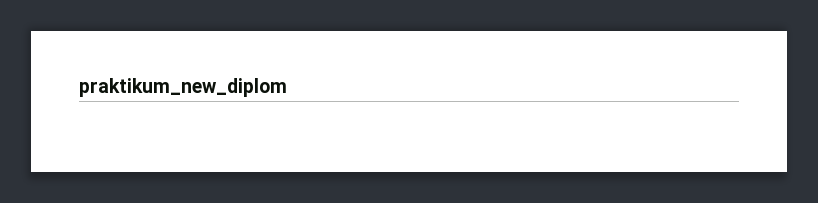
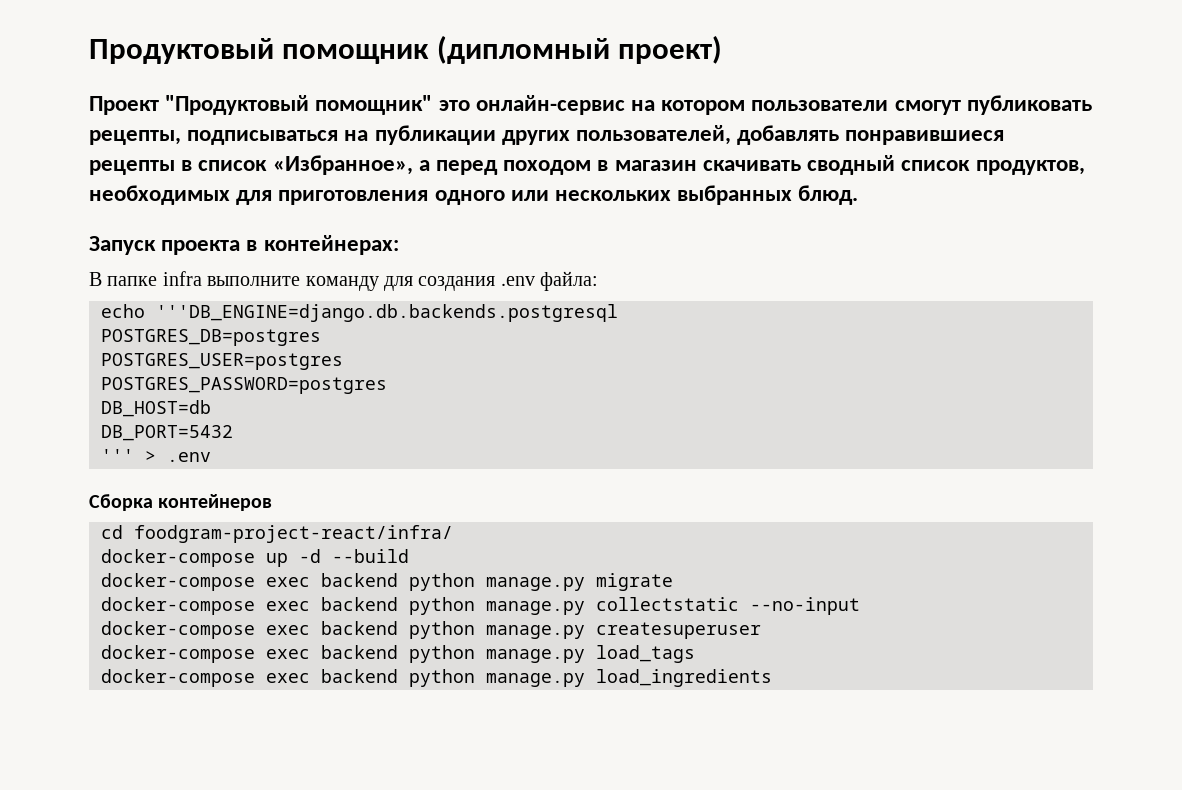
- praktikum_new_diplom
+ Продуктовый помощник (дипломный проект)
+ Проект "Продуктовый помощник" это онлайн-сервис на котором пользователи смогут публиковать рецепты, подписываться на публикации других пользователей, добавлять понравившиеся рецепты в список «Избранное», а перед походом в магазин скачивать сводный список продуктов, необходимых для приготовления одного или нескольких выбранных блюд.
+ Запуск проекта в контейнерах:
+ В папке infra выполните команду для создания .env файла:
+ echo '''DB_ENGINE=django.db.backends.postgresql
+ POSTGRES_DB=postgres
+ POSTGRES_USER=postgres
+ POSTGRES_PASSWORD=postgres
+ DB_HOST=db
+ DB_PORT=5432
+ ''' > .env
+ Сборка контейнеров
+ cd foodgram-project-react/infra/
+ docker-compose up -d --build
+ docker-compose exec backend python manage.py migrate
+ docker-compose exec backend python manage.py collectstatic --no-input
+ docker-compose exec backend python manage.py createsuperuser
+ docker-compose exec backend python manage.py load_tags
+ docker-compose exec backend python manage.py load_ingredients

